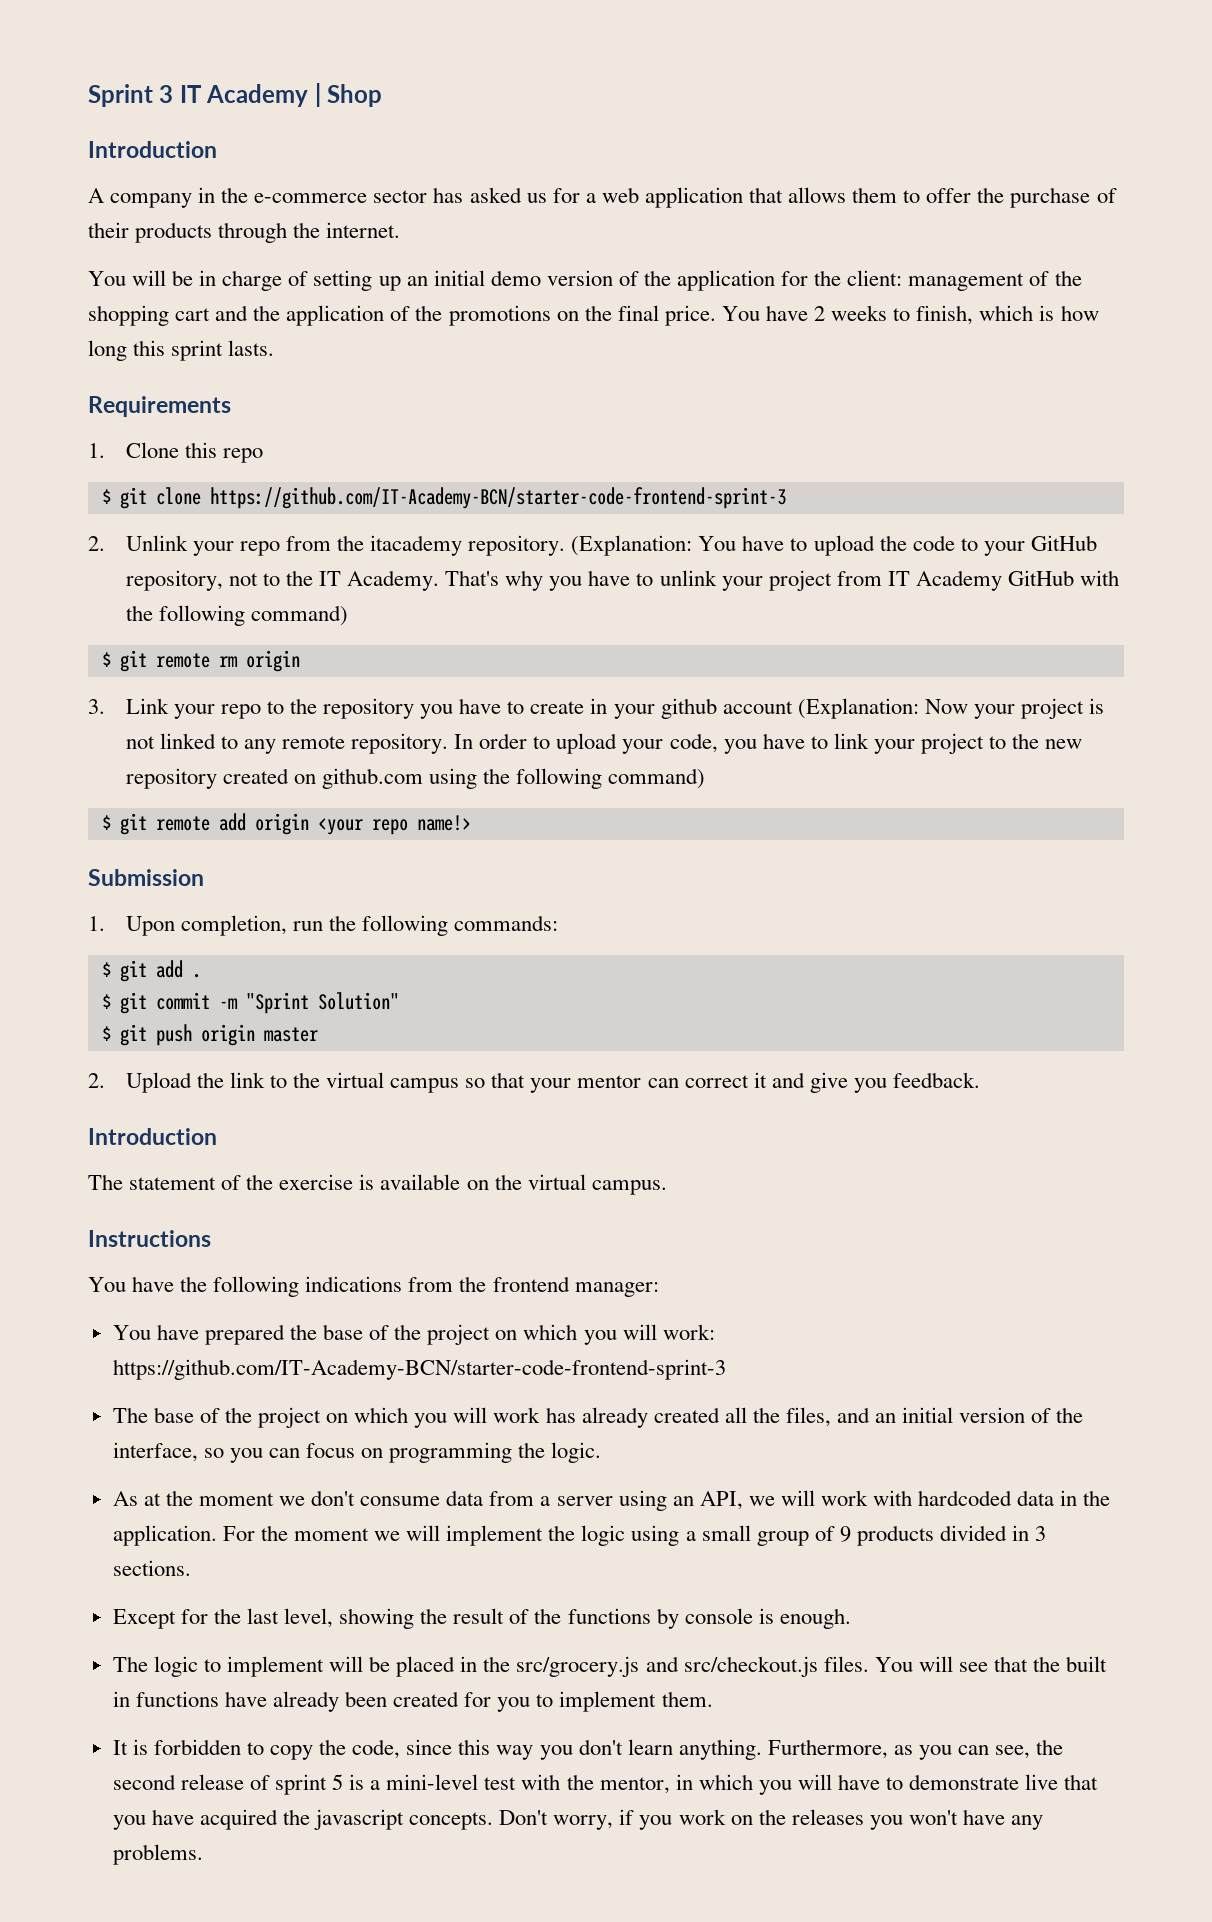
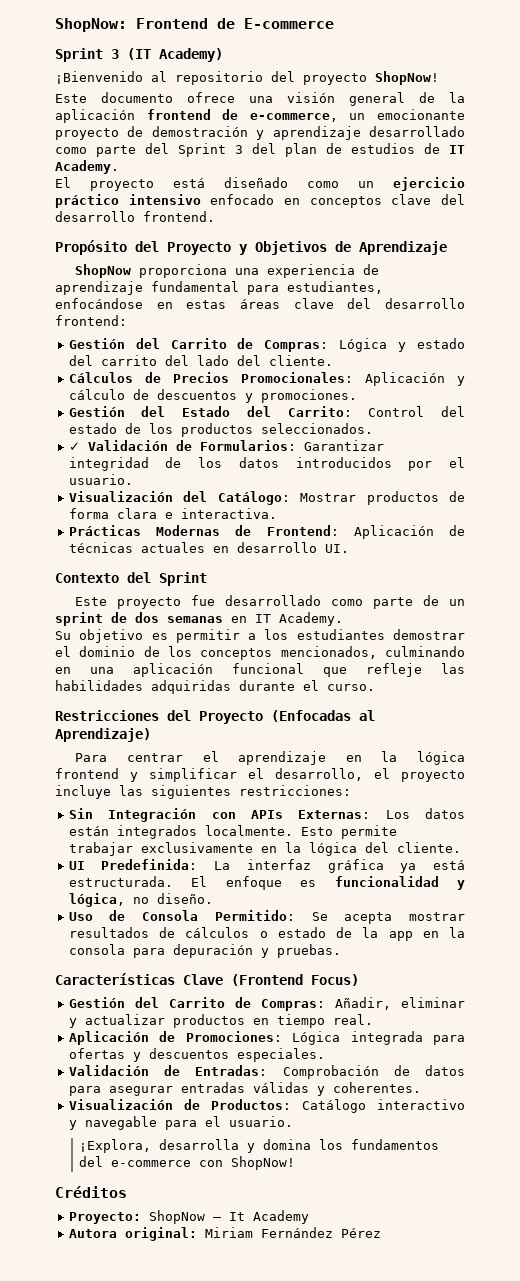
- Sprint 3 IT Academy | Shop
- Introduction
- A company in the e-commerce sector has asked us for a web application that allows them to offer the purchase of their products through the internet.
- You will be in charge of setting up an initial demo version of the application for the client: management of the shopping cart and the application of the promotions on the final price. You have 2 weeks to finish, which is how long this sprint lasts.
- Requirements
- 1. Clone this repo
- $ git clone https://github.com/IT-Academy-BCN/starter-code-frontend-sprint-3
- 2. Unlink your repo from the itacademy repository. (Explanation: You have to upload the code to your GitHub repository, not to the IT Academy. That's why you have to unlink your project from IT Academy GitHub with the following command)
- $ git remote rm origin
- 3. Link your repo to the repository you have to create in your github account (Explanation: Now your project is not linked to any remote repository. In order to upload your code, you have to link your project to the new repository created on github.com using the following command)
- $ git remote add origin <your repo name!>
- Submission
- 1. Upon completion, run the following commands:
- $ git add .
- $ git commit -m "Sprint Solution"
- $ git push origin master
- 2. Upload the link to the virtual campus so that your mentor can correct it and give you feedback.
- Introduction
- The statement of the exercise is available on the virtual campus.
- Instructions
- You have the following indications from the frontend manager:
- You have prepared the base of the project on which you will work: https://github.com/IT-Academy-BCN/starter-code-frontend-sprint-3
- The base of the project on which you will work has already created all the files, and an initial version of the interface, so you can focus on programming the logic.
- As at the moment we don't consume data from a server using an API, we will work with hardcoded data in the application. For the moment we will implement the logic using a small group of 9 products divided in 3 sections.
- Except for the last level, showing the result of the functions by console is enough.
- The logic to implement will be placed in the src/grocery.js and src/checkout.js files. You will see that the built in functions have already been created for you to implement them.
- It is forbidden to copy the code, since this way you don't learn anything. Furthermore, as you can see, the second release of sprint 5 is a mini-level test with the mentor, in which you will have to demonstrate live that you have acquired the javascript concepts. Don't worry, if you work on the releases you won't have any problems.
+ ShopNow: Frontend de E-commerce
+ Sprint 3 (IT Academy)
+ ¡Bienvenido al repositorio del proyecto ShopNow!
+ Este documento ofrece una visión general de la aplicación frontend de e-commerce, un emocionante proyecto de demostración y aprendizaje desarrollado como parte del Sprint 3 del plan de estudios de IT Academy.
+ El proyecto está diseñado como un ejercicio práctico intensivo enfocado en conceptos clave del desarrollo frontend.
+ Propósito del Proyecto y Objetivos de Aprendizaje
+ ShopNow proporciona una experiencia de aprendizaje fundamental para estudiantes, enfocándose en estas áreas clave del desarrollo frontend:
+ Gestión del Carrito de Compras: Lógica y estado del carrito del lado del cliente.
+ Cálculos de Precios Promocionales: Aplicación y cálculo de descuentos y promociones.
+ Gestión del Estado del Carrito: Control del estado de los productos seleccionados.
+ ✓ Validación de Formularios: Garantizar integridad de los datos introducidos por el usuario.
+ Visualización del Catálogo: Mostrar productos de forma clara e interactiva.
+ Prácticas Modernas de Frontend: Aplicación de técnicas actuales en desarrollo UI.
+ Contexto del Sprint
+ Este proyecto fue desarrollado como parte de un sprint de dos semanas en IT Academy.
+ Su objetivo es permitir a los estudiantes demostrar el dominio de los conceptos mencionados, culminando en una aplicación funcional que refleje las habilidades adquiridas durante el curso.
+ Restricciones del Proyecto (Enfocadas al Aprendizaje)
+ Para centrar el aprendizaje en la lógica frontend y simplificar el desarrollo, el proyecto incluye las siguientes restricciones:
+ Sin Integración con APIs Externas: Los datos están integrados localmente. Esto permite trabajar exclusivamente en la lógica del cliente.
+ UI Predefinida: La interfaz gráfica ya está estructurada. El enfoque es funcionalidad y lógica, no diseño.
+ Uso de Consola Permitido: Se acepta mostrar resultados de cálculos o estado de la app en la consola para depuración y pruebas.
+ Características Clave (Frontend Focus)
+ Gestión del Carrito de Compras: Añadir, eliminar y actualizar productos en tiempo real.
+ Aplicación de Promociones: Lógica integrada para ofertas y descuentos especiales.
+ Validación de Entradas: Comprobación de datos para asegurar entradas válidas y coherentes.
+ Visualización de Productos: Catálogo interactivo y navegable para el usuario.
+ ¡Explora, desarrolla y domina los fundamentos del e-commerce con ShopNow!
+ Créditos
+ Proyecto: ShopNow – It Academy
+ Autora original: Miriam Fernández Pérez

